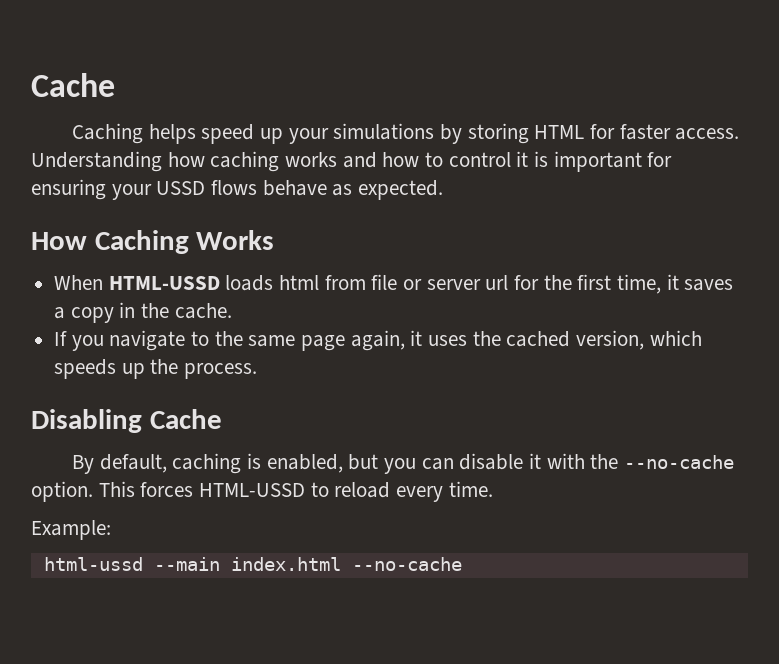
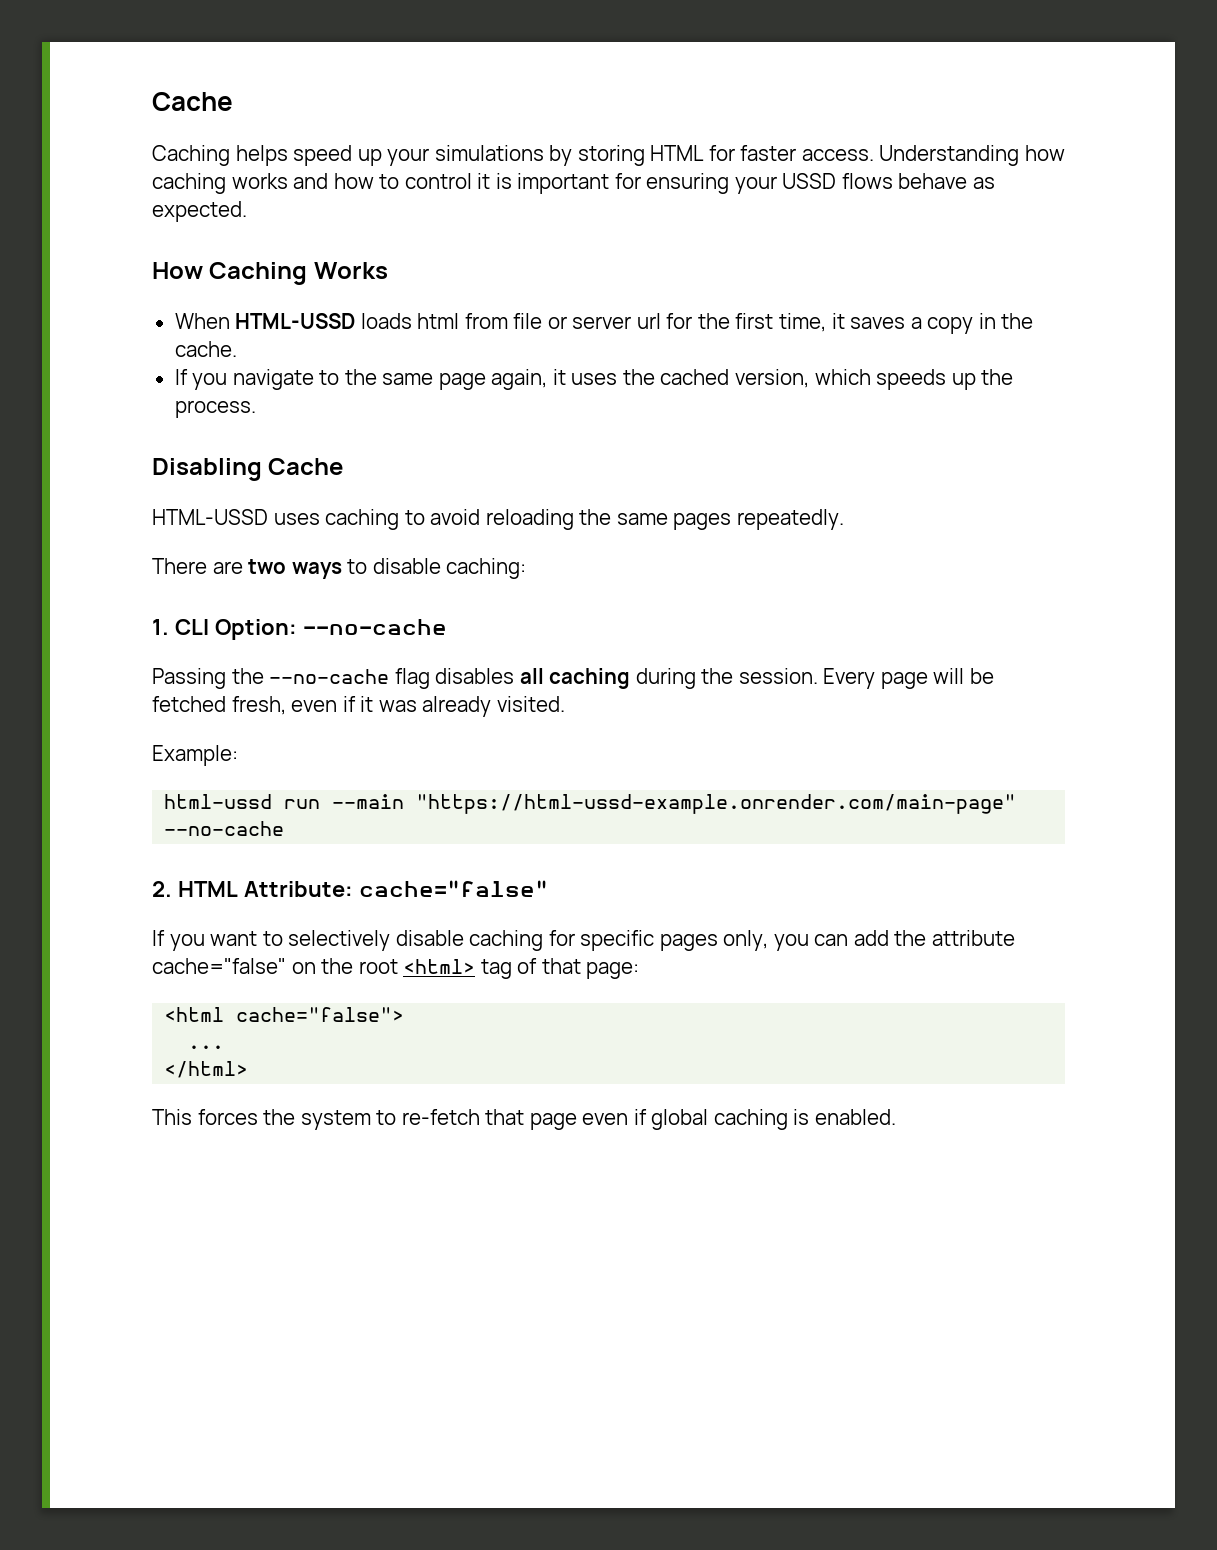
- By default, caching is enabled, but you can disable it with the --no-cache option. This forces HTML-USSD to reload every time.
+ HTML-USSD uses caching to avoid reloading the same pages repeatedly.
+ There are two ways to disable caching:
+ 1. CLI Option: --no-cache
+ Passing the --no-cache flag disables all caching during the session. Every page will be fetched fresh, even if it was already visited.
  Example:
- html-ussd --main index.html --no-cache
+ html-ussd run --main "https://html-ussd-example.onrender.com/main-page" --no-cache
+ 2. HTML Attribute: cache="false"
+ If you want to selectively disable caching for specific pages only, you can add the attribute cache="false" on the root <html> tag of that page:
+ <html cache="false">
+ ...
+ </html>
+ This forces the system to re-fetch that page even if global caching is enabled.

